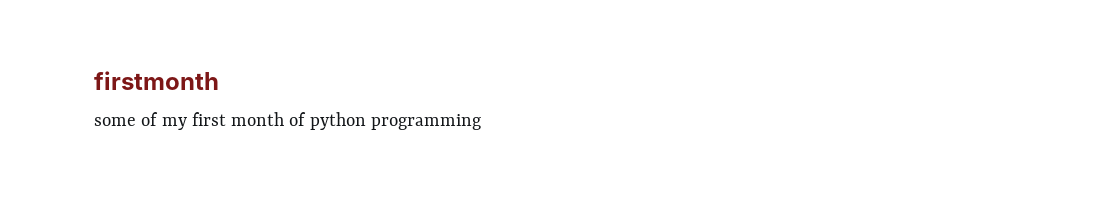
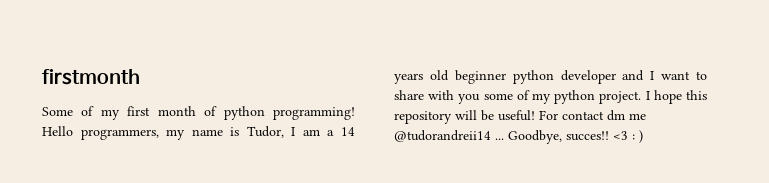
- some of my first month of python programming
+ Some of my first month of python programming! Hello programmers, my name is Tudor, I am a 14 years old beginner python developer and I want to share with you some of my python project. I hope this repository will be useful! For contact dm me @tudorandreii14 ... Goodbye, succes!! <3 : )

